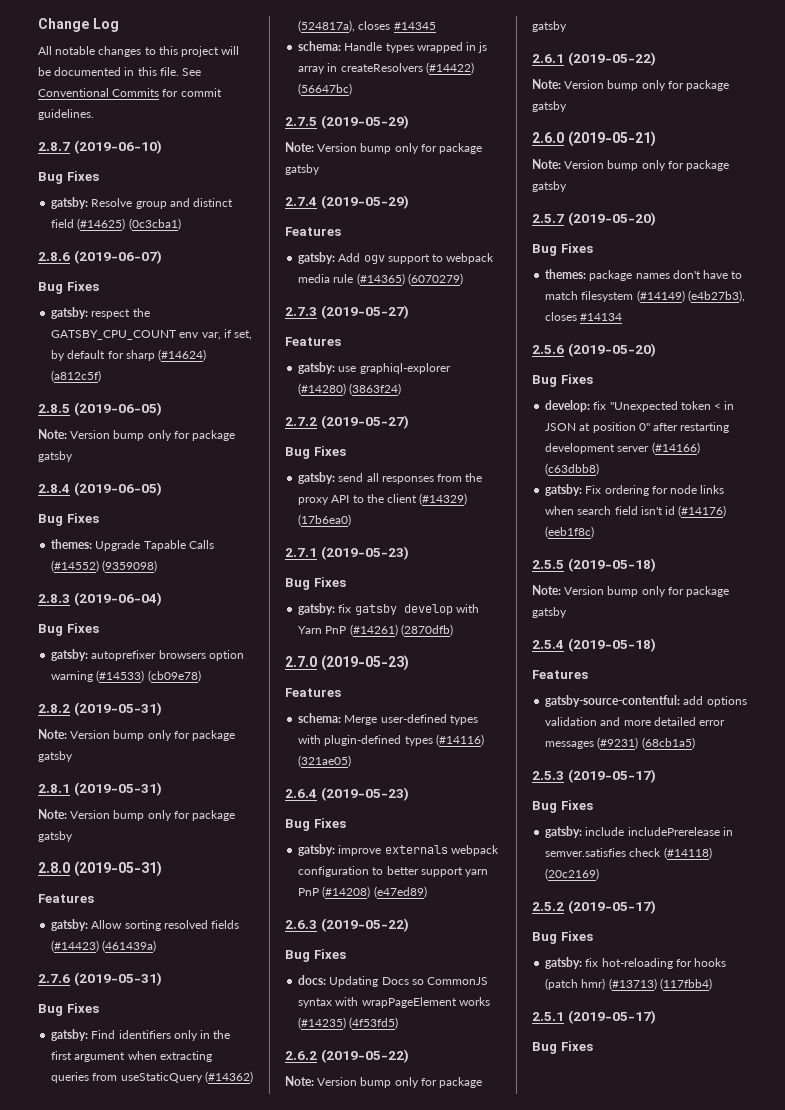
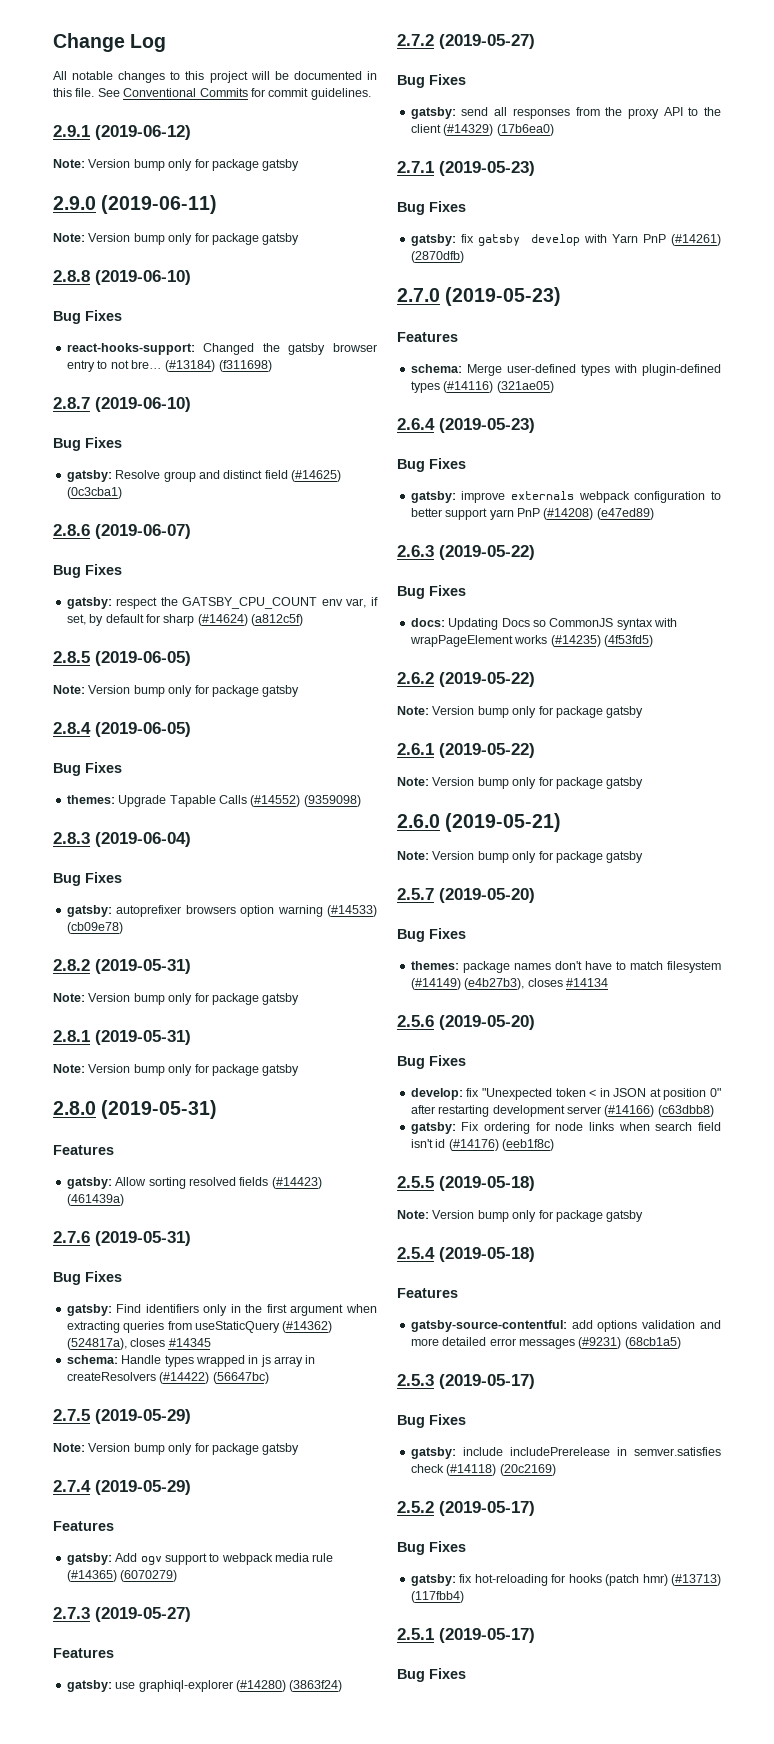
+ 2.9.1 (2019-06-12)
+ Note: Version bump only for package gatsby
+ 2.9.0 (2019-06-11)
+ Note: Version bump only for package gatsby
+ 2.8.8 (2019-06-10)
+ Bug Fixes
+ react-hooks-support: Changed the gatsby browser entry to not bre… (#13184) (f311698)

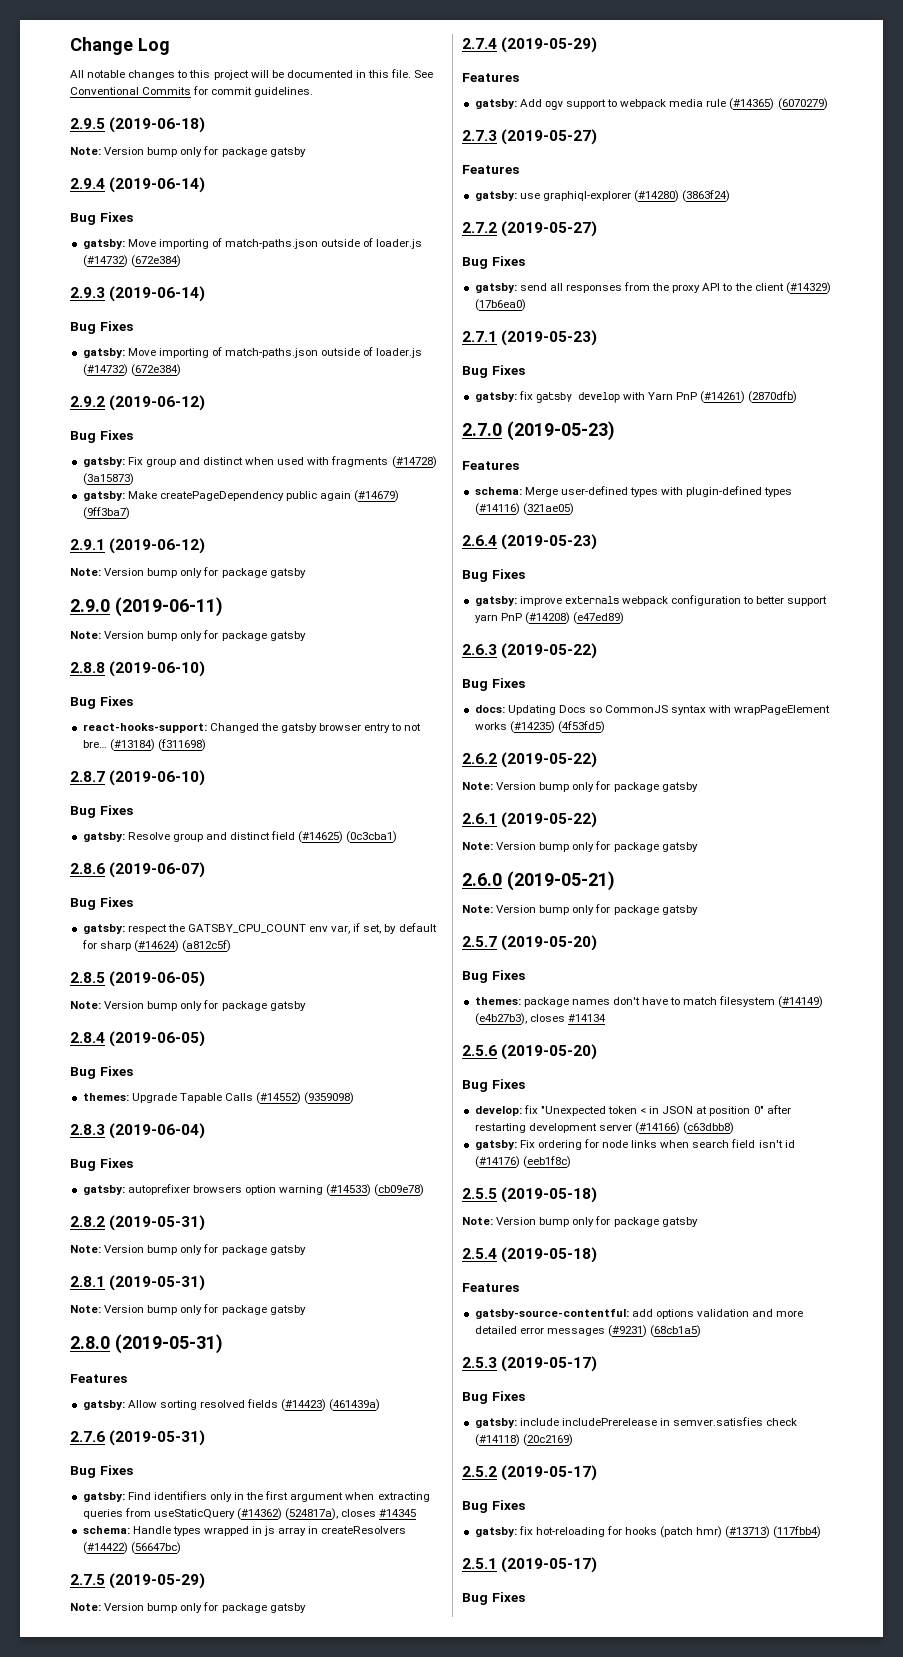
+ 2.9.5 (2019-06-18)
+ Note: Version bump only for package gatsby
+ 2.9.4 (2019-06-14)
+ Bug Fixes
+ gatsby: Move importing of match-paths.json outside of loader.js (#14732) (672e384)
+ 2.9.3 (2019-06-14)
+ Bug Fixes
+ gatsby: Move importing of match-paths.json outside of loader.js (#14732) (672e384)
+ 2.9.2 (2019-06-12)
+ Bug Fixes
+ gatsby: Fix group and distinct when used with fragments (#14728) (3a15873)
+ gatsby: Make createPageDependency public again (#14679) (9ff3ba7)

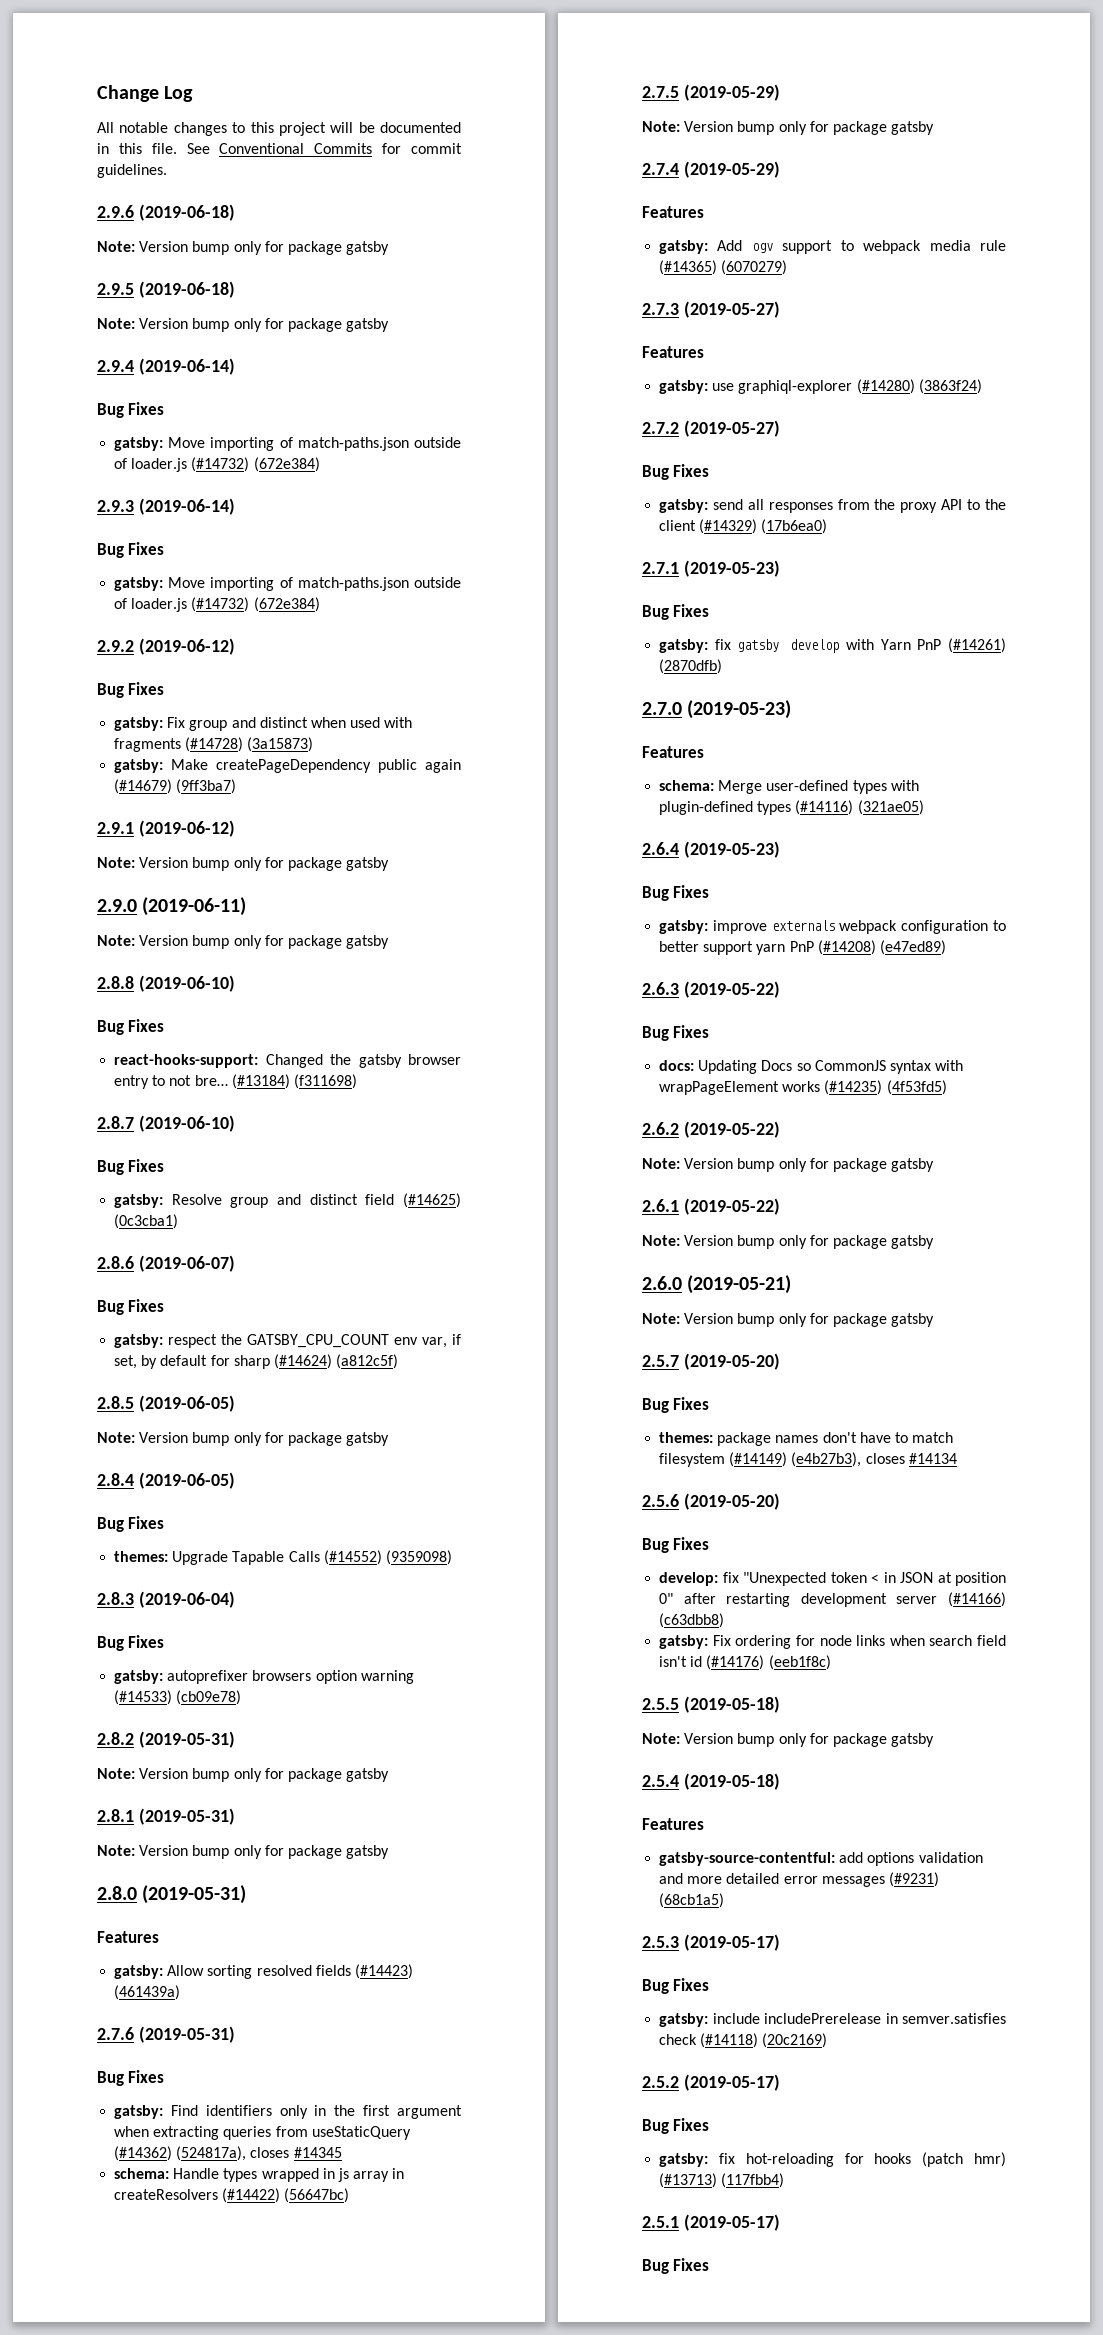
+ 2.9.6 (2019-06-18)
+ Note: Version bump only for package gatsby

